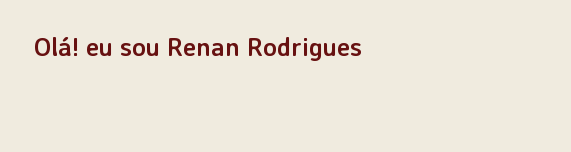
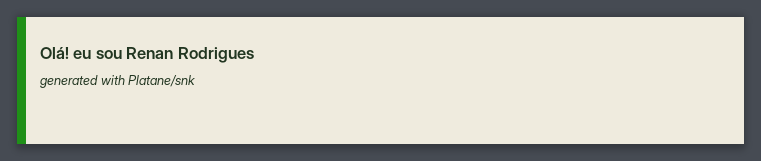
+ generated with Platane/snk

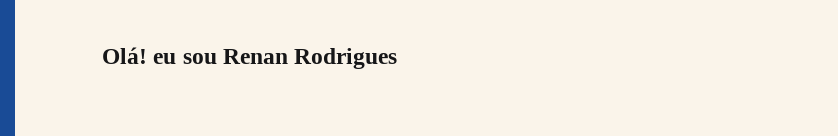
- generated with Platane/snk

